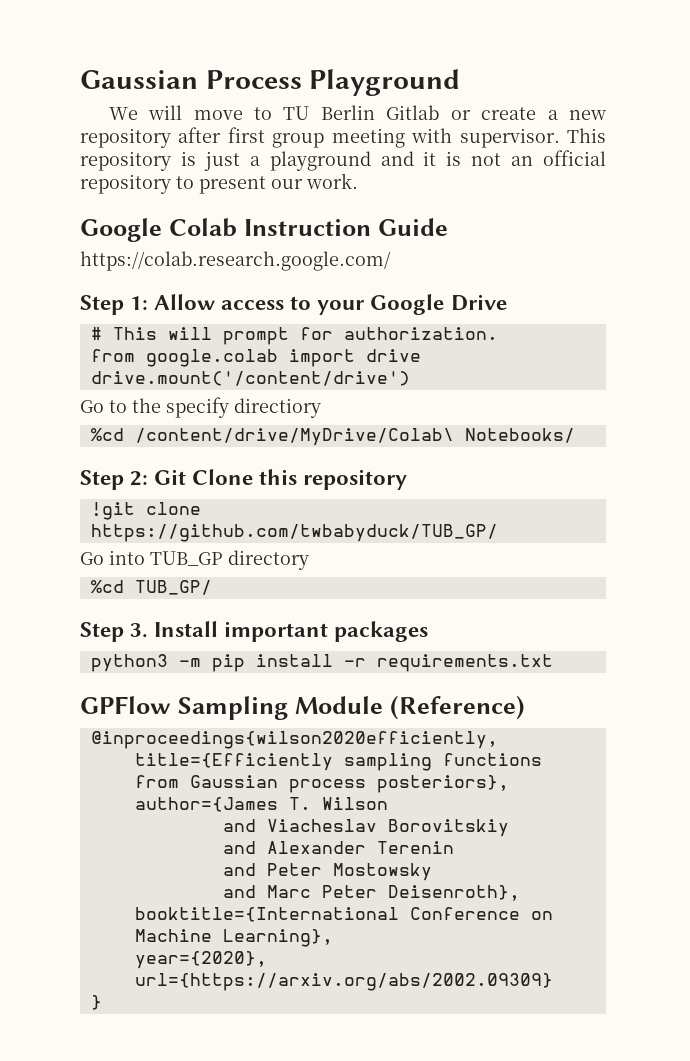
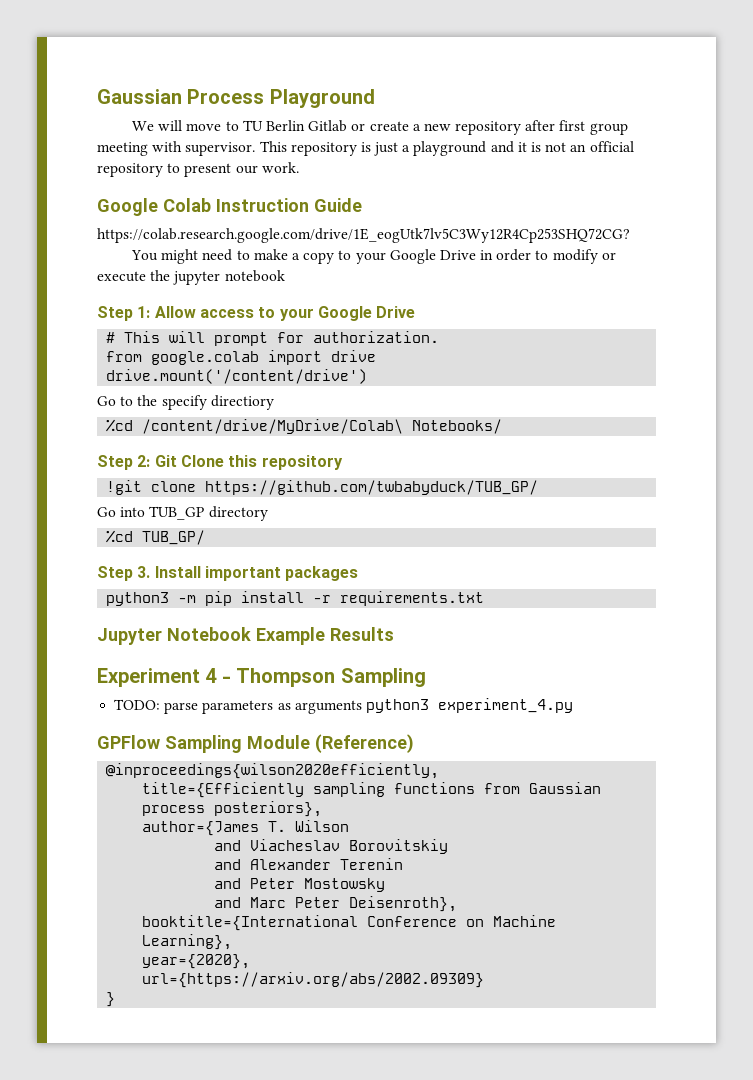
- https://colab.research.google.com/
+ https://colab.research.google.com/drive/1E_eogUtk7lv5C3Wy12R4Cp253SHQ72CG?
+ You might need to make a copy to your Google Drive in order to modify or execute the jupyter notebook
+ Jupyter Notebook Example Results
+ Experiment 4 - Thompson Sampling
+ TODO: parse parameters as arguments python3 experiment_4.py

